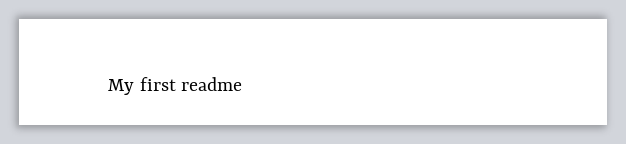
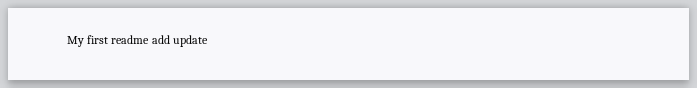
- My first readme
+ My first readme add update

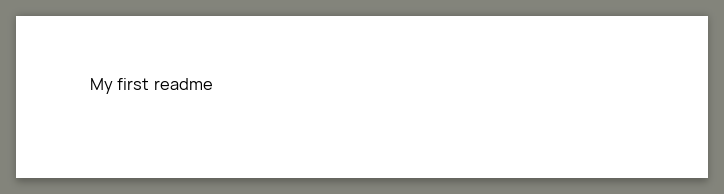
- My first readme add update
+ My first readme

